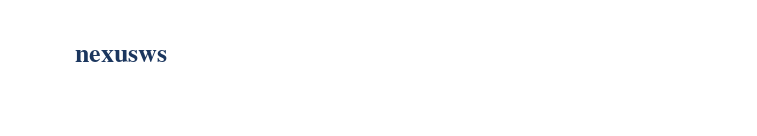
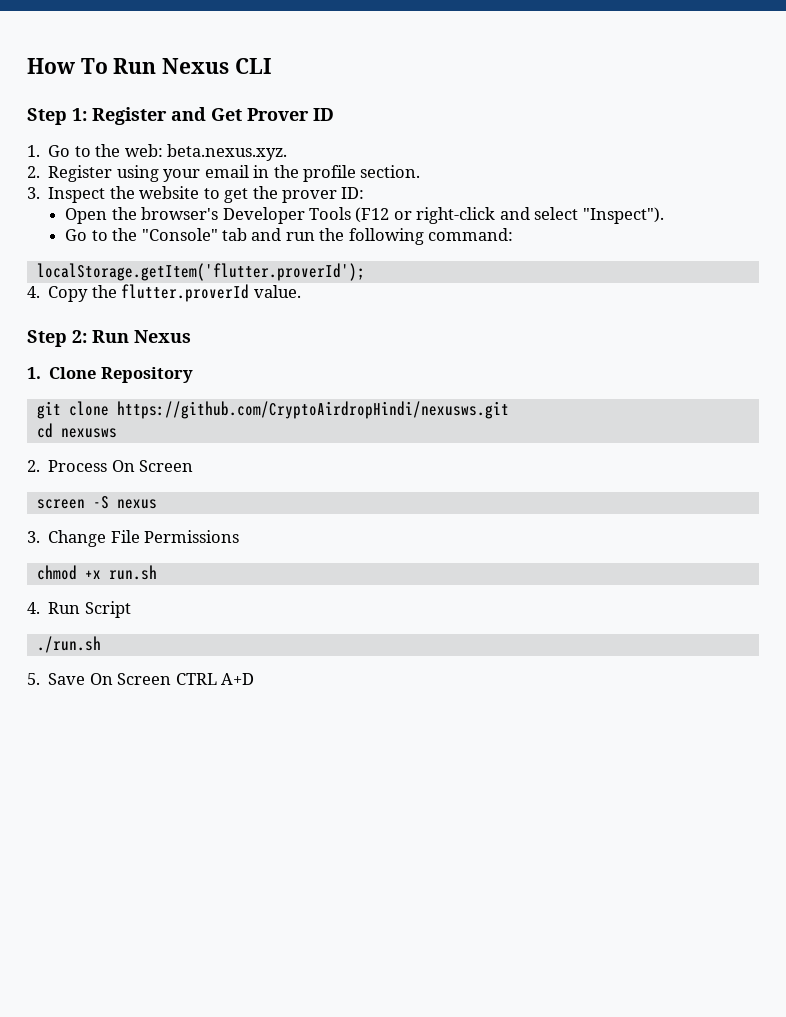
- nexusws
+ How To Run Nexus CLI
+ Step 1: Register and Get Prover ID
+ 1. Go to the web: beta.nexus.xyz.
+ 2. Register using your email in the profile section.
+ 3. Inspect the website to get the prover ID:
+ Open the browser's Developer Tools (F12 or right-click and select "Inspect").
+ Go to the "Console" tab and run the following command:
+ localStorage.getItem('flutter.proverId');
+ 4. Copy the flutter.proverId value.
+ Step 2: Run Nexus
+ 1. Clone Repository
+ git clone https://github.com/CryptoAirdropHindi/nexusws.git
+ cd nexusws
+ 2. Process On Screen
+ screen -S nexus
+ 3. Change File Permissions
+ chmod +x run.sh
+ 4. Run Script
+ ./run.sh
+ 5. Save On Screen CTRL A+D

